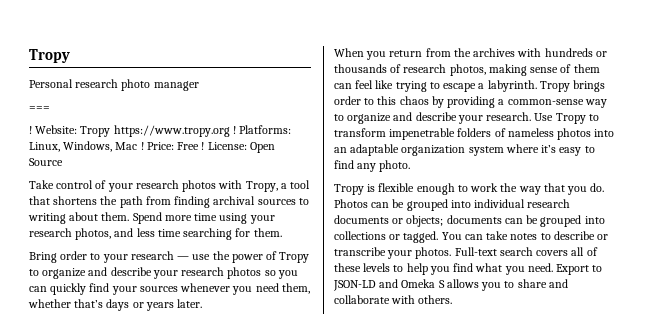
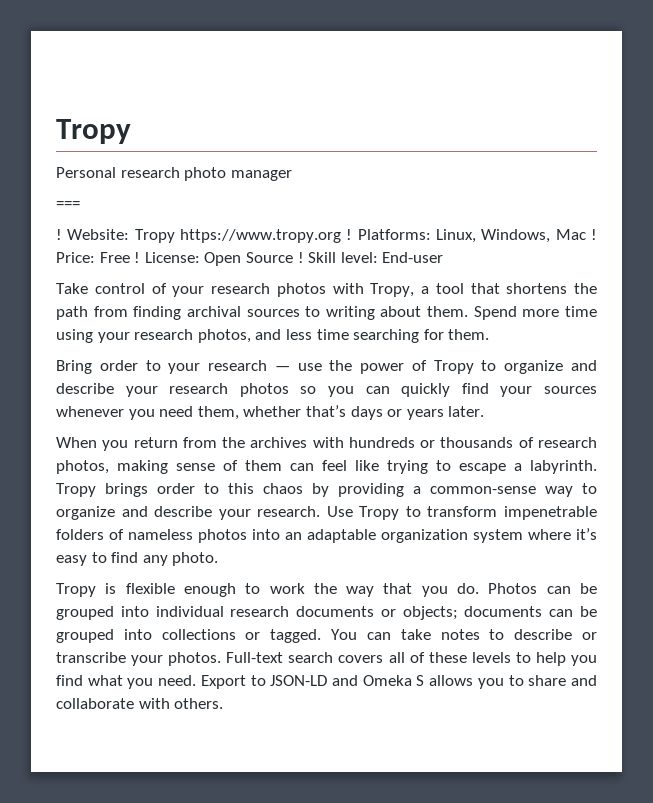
- License: Open Source
+ License: Open Source ! Skill level: End-user

